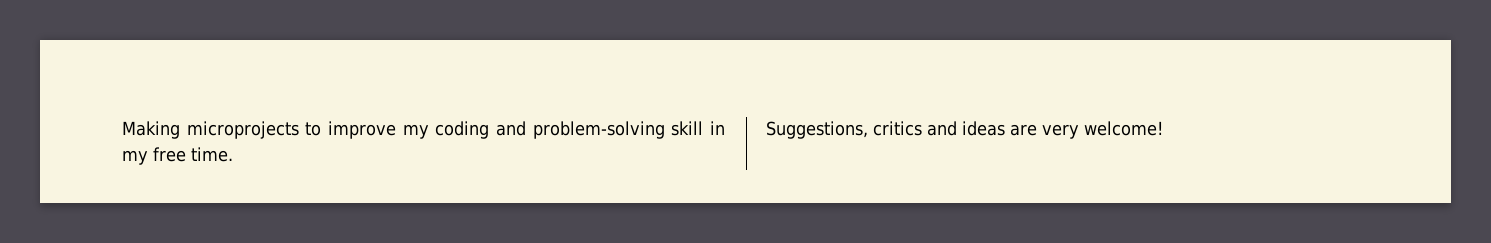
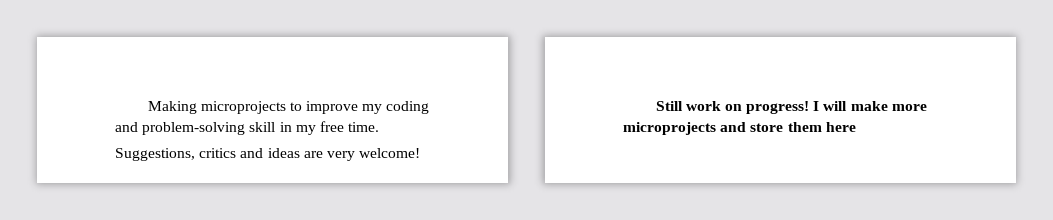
+ Still work on progress! I will make more microprojects and store them here

